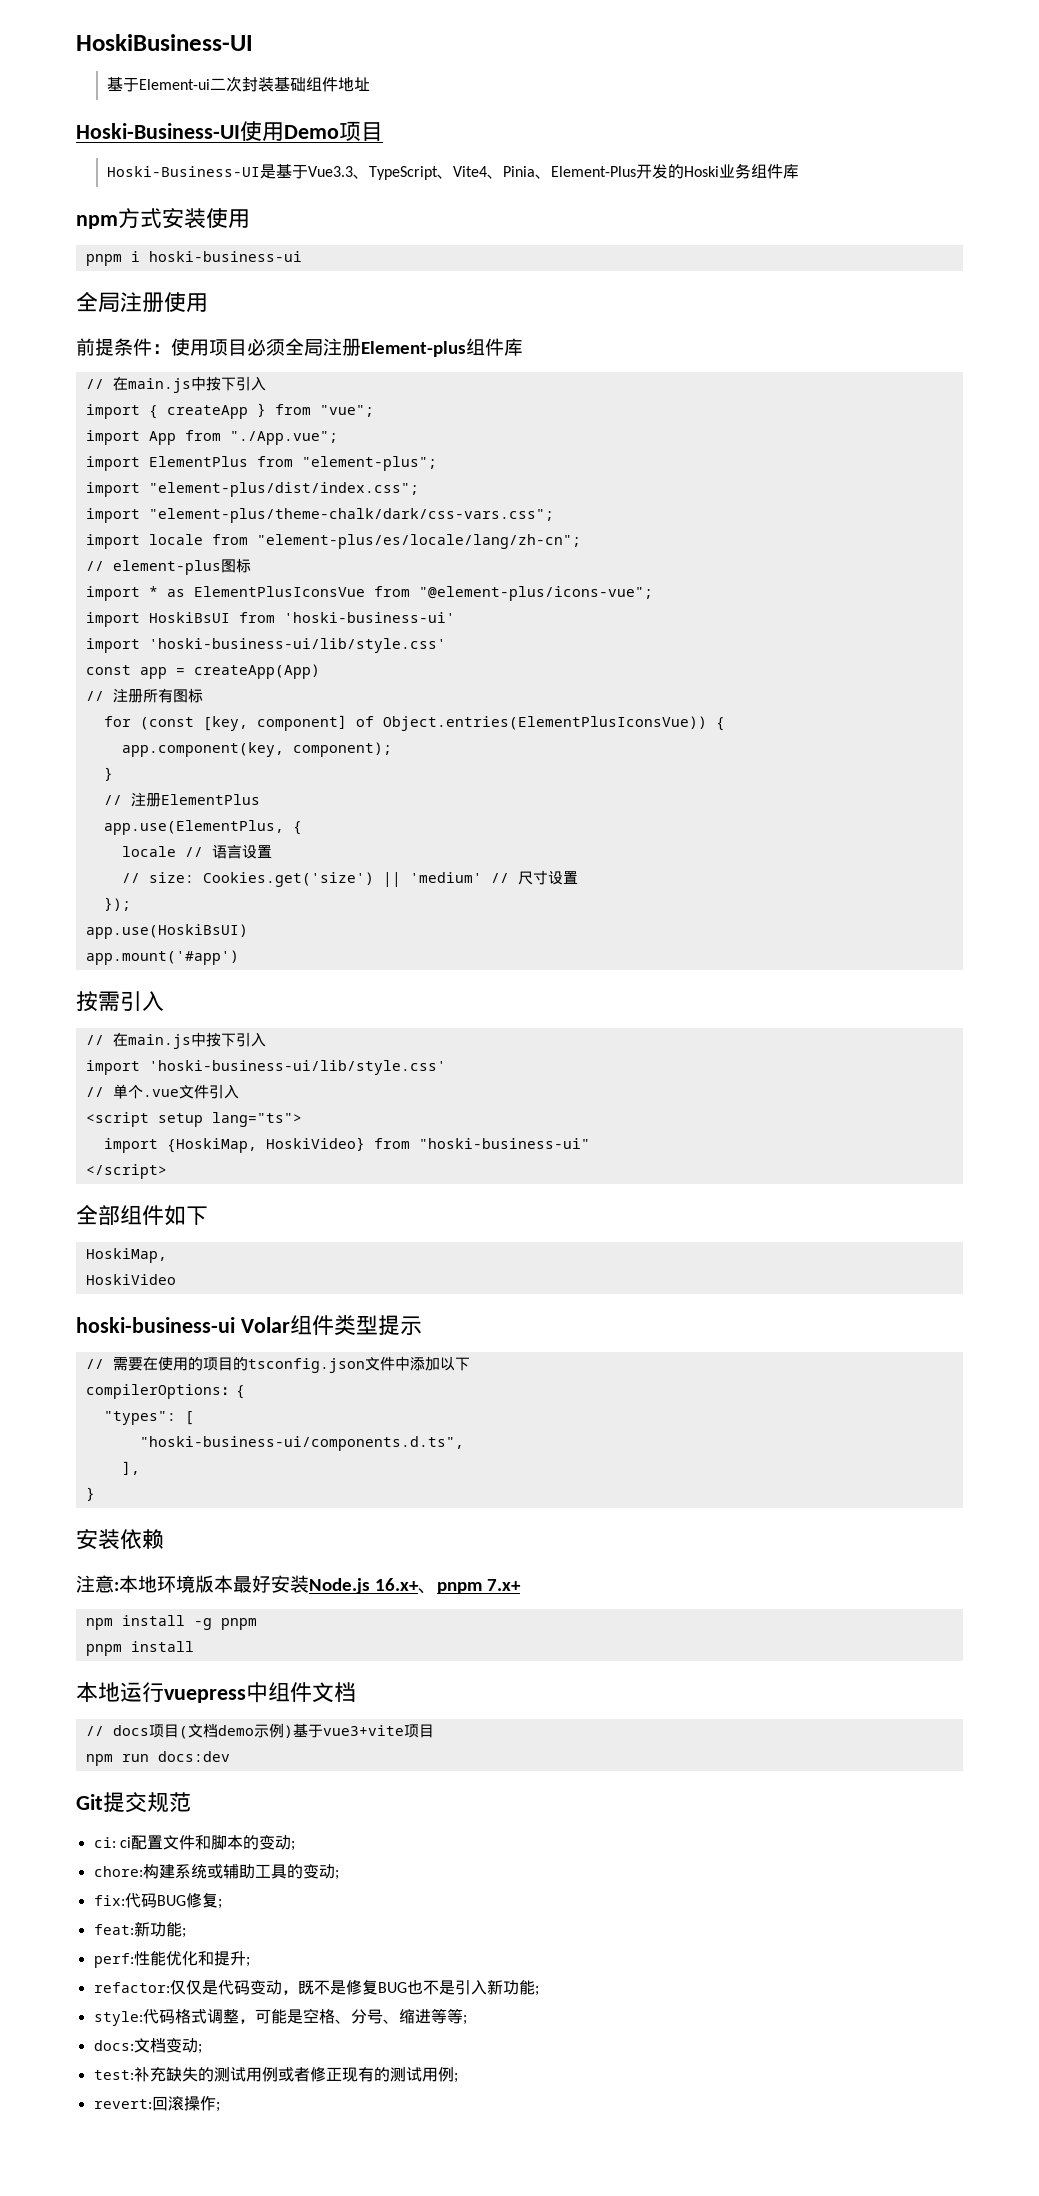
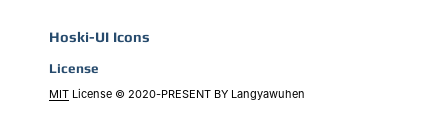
- HoskiBusiness-UI
- 基于Element-ui二次封装基础组件地址
- Hoski-Business-UI使用Demo项目
- Hoski-Business-UI是基于Vue3.3、TypeScript、Vite4、Pinia、Element-Plus开发的Hoski业务组件库
- npm方式安装使用
- pnpm i hoski-business-ui
- 全局注册使用
- 前提条件：使用项目必须全局注册Element-plus组件库
- // 在main.js中按下引入
- import { createApp } from "vue";
- import App from "./App.vue";
- import ElementPlus from "element-plus";
- import "element-plus/dist/index.css";
- import "element-plus/theme-chalk/dark/css-vars.css";
- import locale from "element-plus/es/locale/lang/zh-cn";
- // element-plus图标
- import * as ElementPlusIconsVue from "@element-plus/icons-vue";
- import HoskiBsUI from 'hoski-business-ui'
- import 'hoski-business-ui/lib/style.css'
- const app = createApp(App)
- // 注册所有图标
- for (const [key, component] of Object.entries(ElementPlusIconsVue)) {
- app.component(key, component);
- }
- // 注册ElementPlus
- app.use(ElementPlus, {
- locale // 语言设置
- // size: Cookies.get('size') || 'medium' // 尺寸设置
- });
- app.use(HoskiBsUI)
- app.mount('#app')
- 按需引入
- // 在main.js中按下引入
- import 'hoski-business-ui/lib/style.css'
- // 单个.vue文件引入
- <script setup lang="ts">
- import {HoskiMap, HoskiVideo} from "hoski-business-ui"
- </script>
- 全部组件如下
- HoskiMap,
- HoskiVideo
- hoski-business-ui Volar组件类型提示
- // 需要在使用的项目的tsconfig.json文件中添加以下
- compilerOptions：{
- "types": [
- "hoski-business-ui/components.d.ts",
- ],
- }
- 安装依赖
- 注意:本地环境版本最好安装Node.js 16.x+、pnpm 7.x+
- npm install -g pnpm
- pnpm install
- 本地运行vuepress中组件文档
- // docs项目(文档demo示例)基于vue3+vite项目
- npm run docs:dev
- Git提交规范
- ci: ci配置文件和脚本的变动;
- chore:构建系统或辅助工具的变动;
- fix:代码BUG修复;
- feat:新功能;
- perf:性能优化和提升;
- refactor:仅仅是代码变动，既不是修复BUG也不是引入新功能;
- style:代码格式调整，可能是空格、分号、缩进等等;
- docs:文档变动;
- test:补充缺失的测试用例或者修正现有的测试用例;
- revert:回滚操作;
+ Hoski-UI Icons
+ License
+ MIT License © 2020-PRESENT BY Langyawuhen

